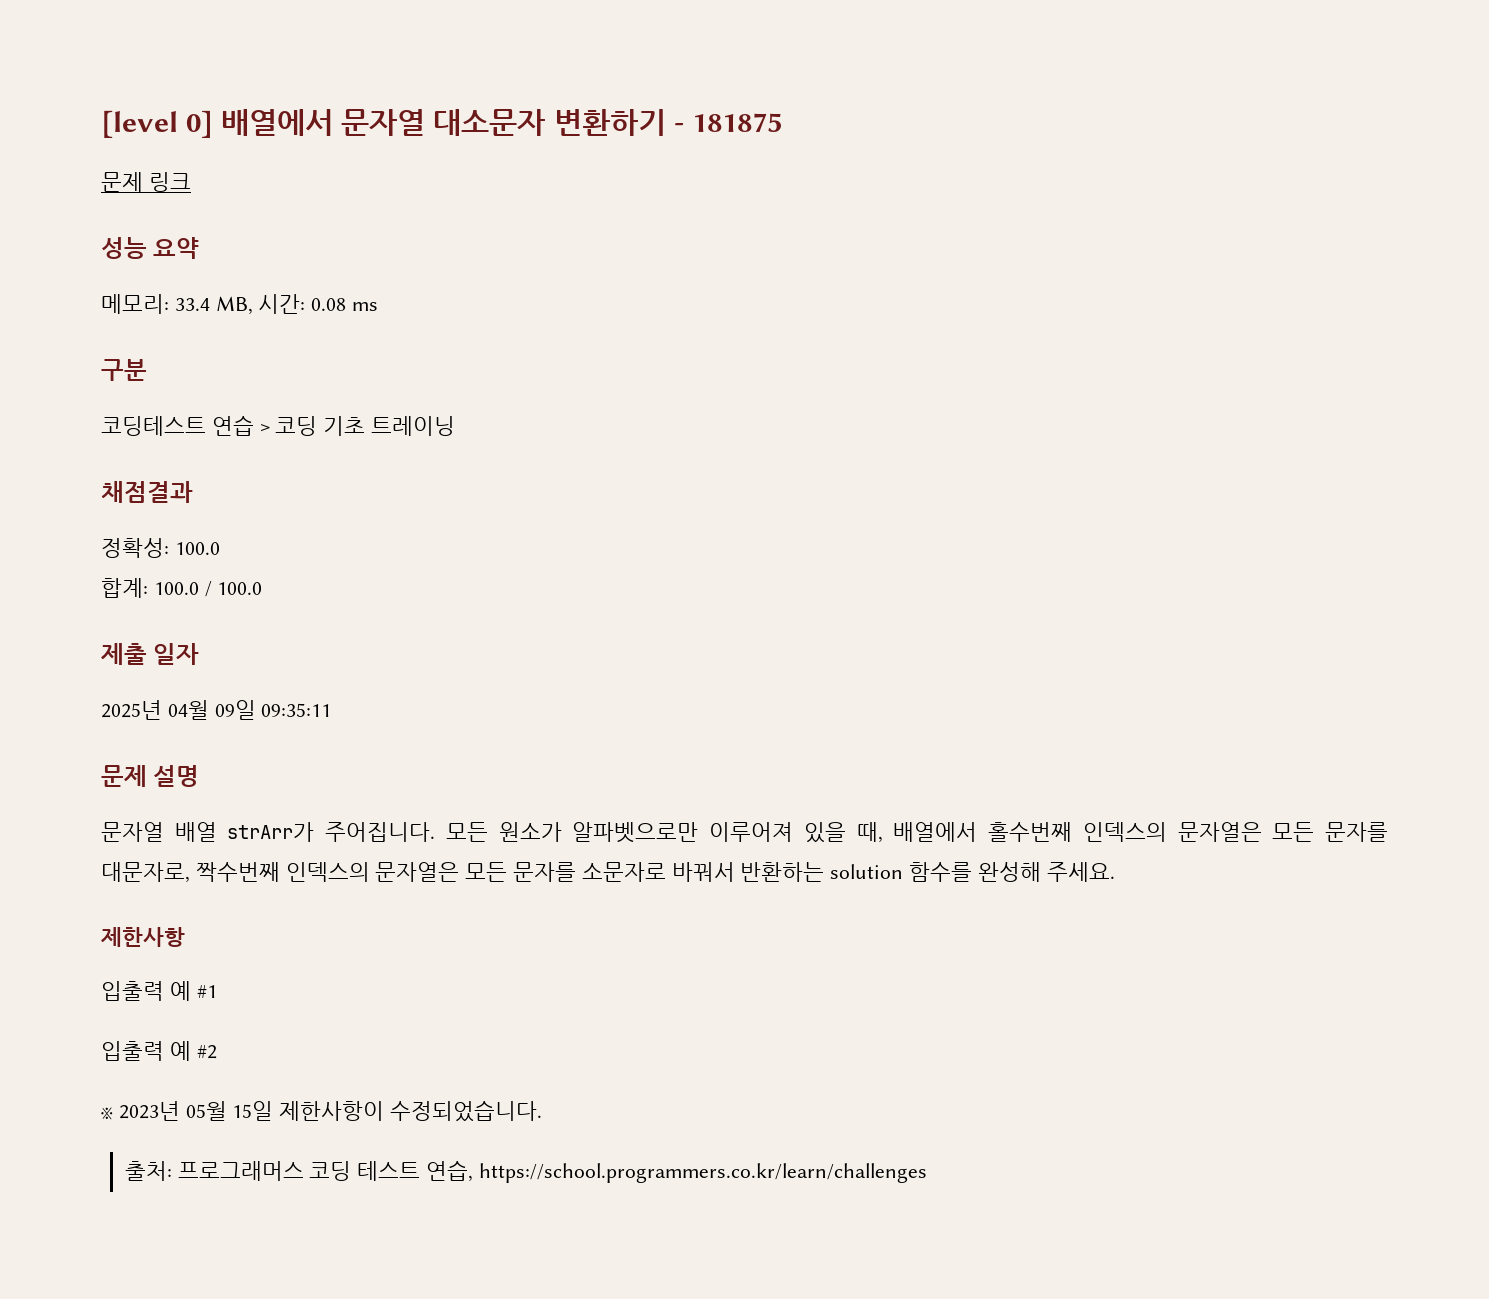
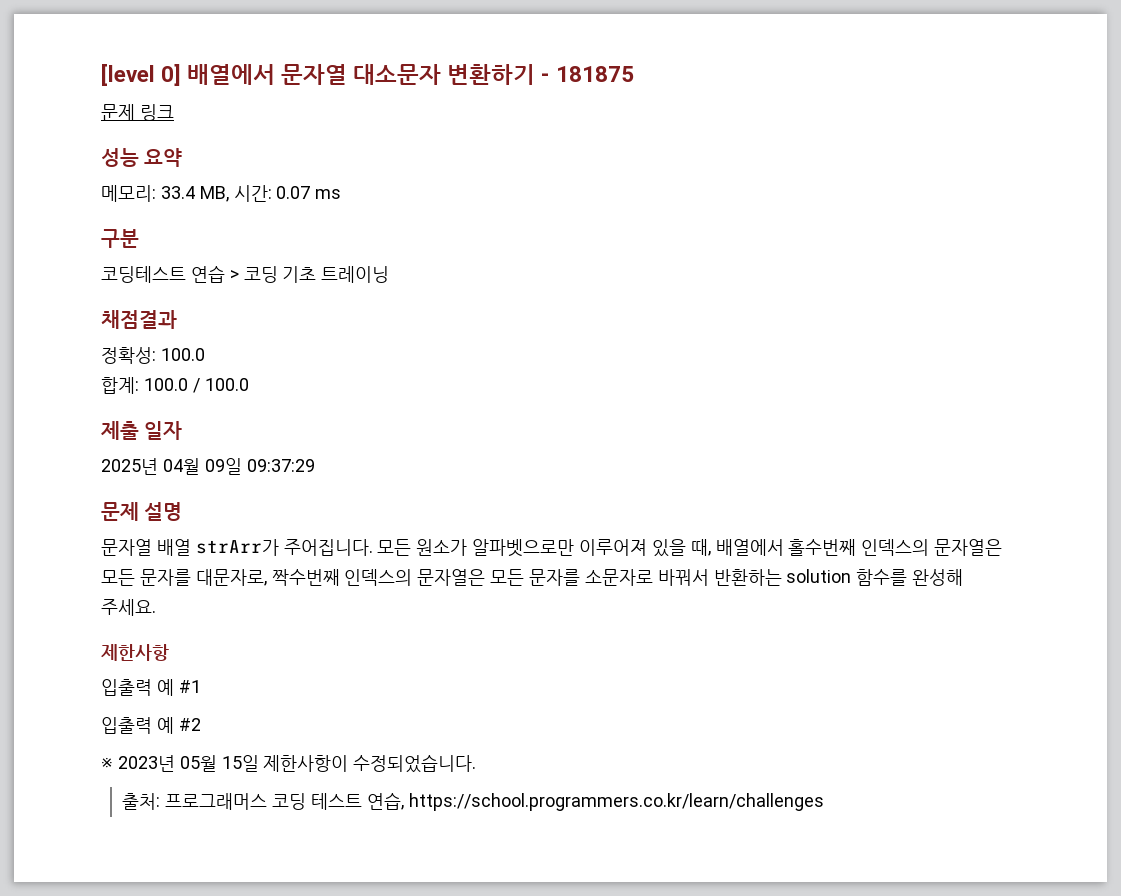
- 메모리: 33.4 MB, 시간: 0.08 ms
+ 메모리: 33.4 MB, 시간: 0.07 ms
- 2025년 04월 09일 09:35:11
+ 2025년 04월 09일 09:37:29

